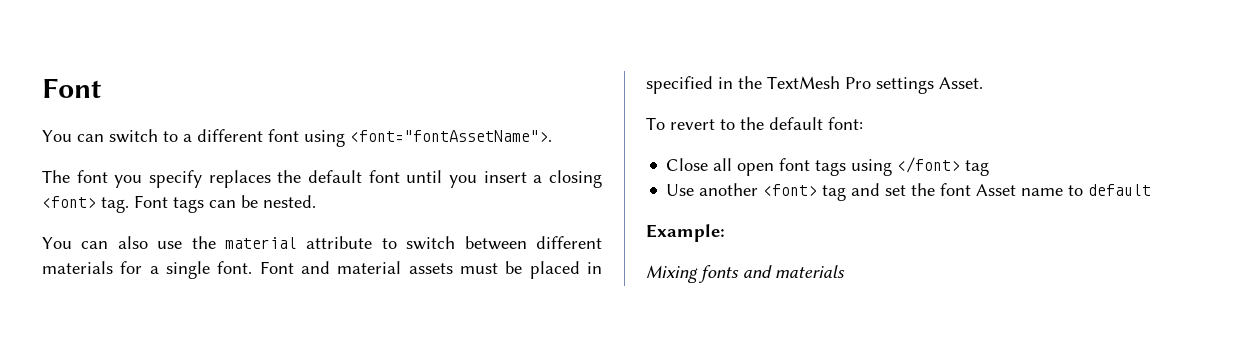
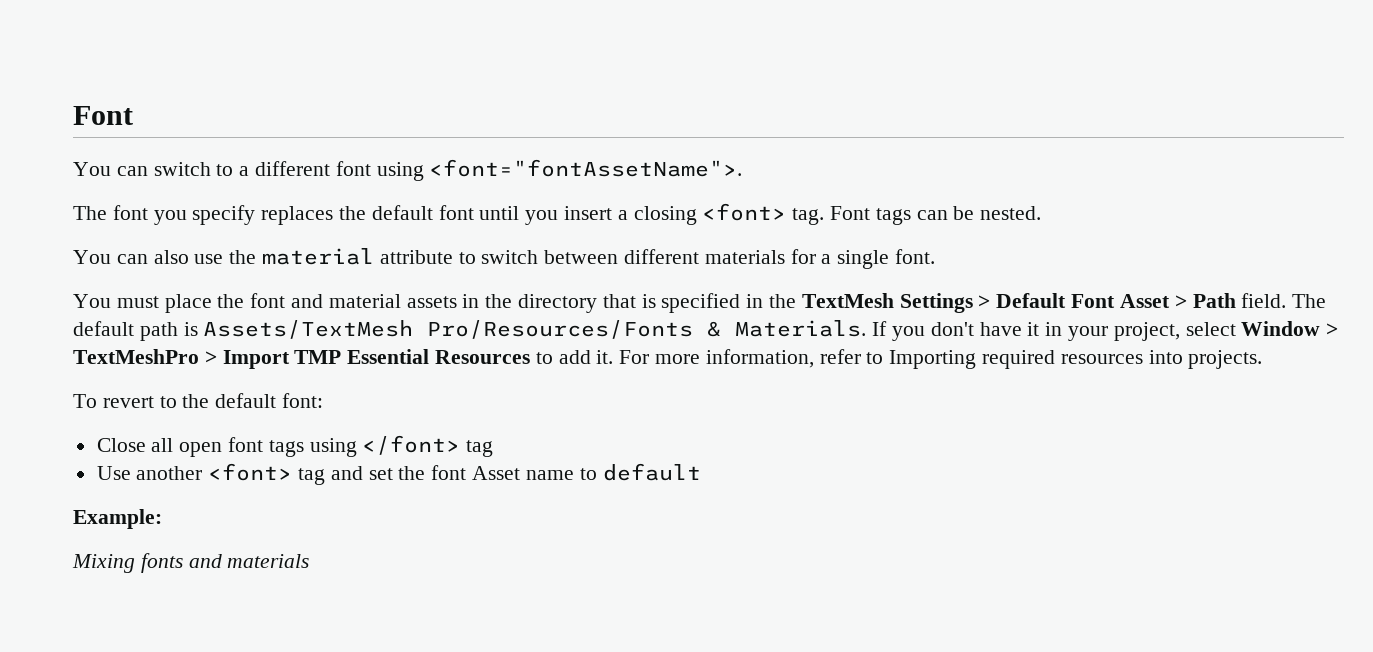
- You can also use the material attribute to switch between different materials for a single font. Font and material assets must be placed in specified in the TextMesh Pro settings Asset.
+ You can also use the material attribute to switch between different materials for a single font.
+ You must place the font and material assets in the directory that is specified in the TextMesh Settings > Default Font Asset > Path field. The default path is Assets/TextMesh Pro/Resources/Fonts & Materials. If you don't have it in your project, select Window > TextMeshPro > Import TMP Essential Resources to add it. For more information, refer to Importing required resources into projects.

